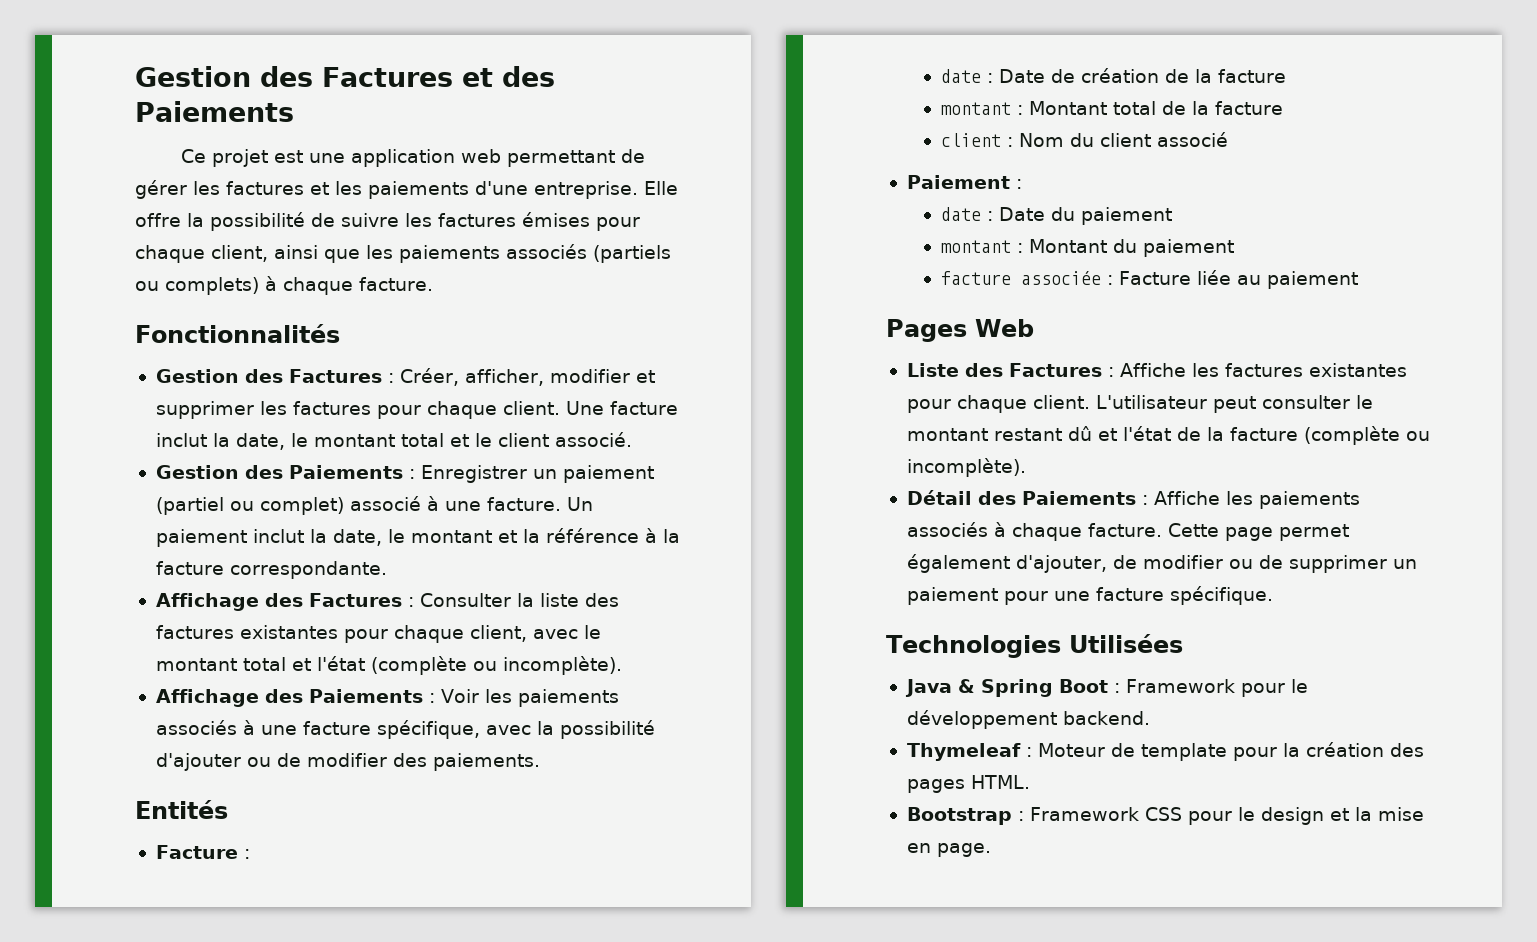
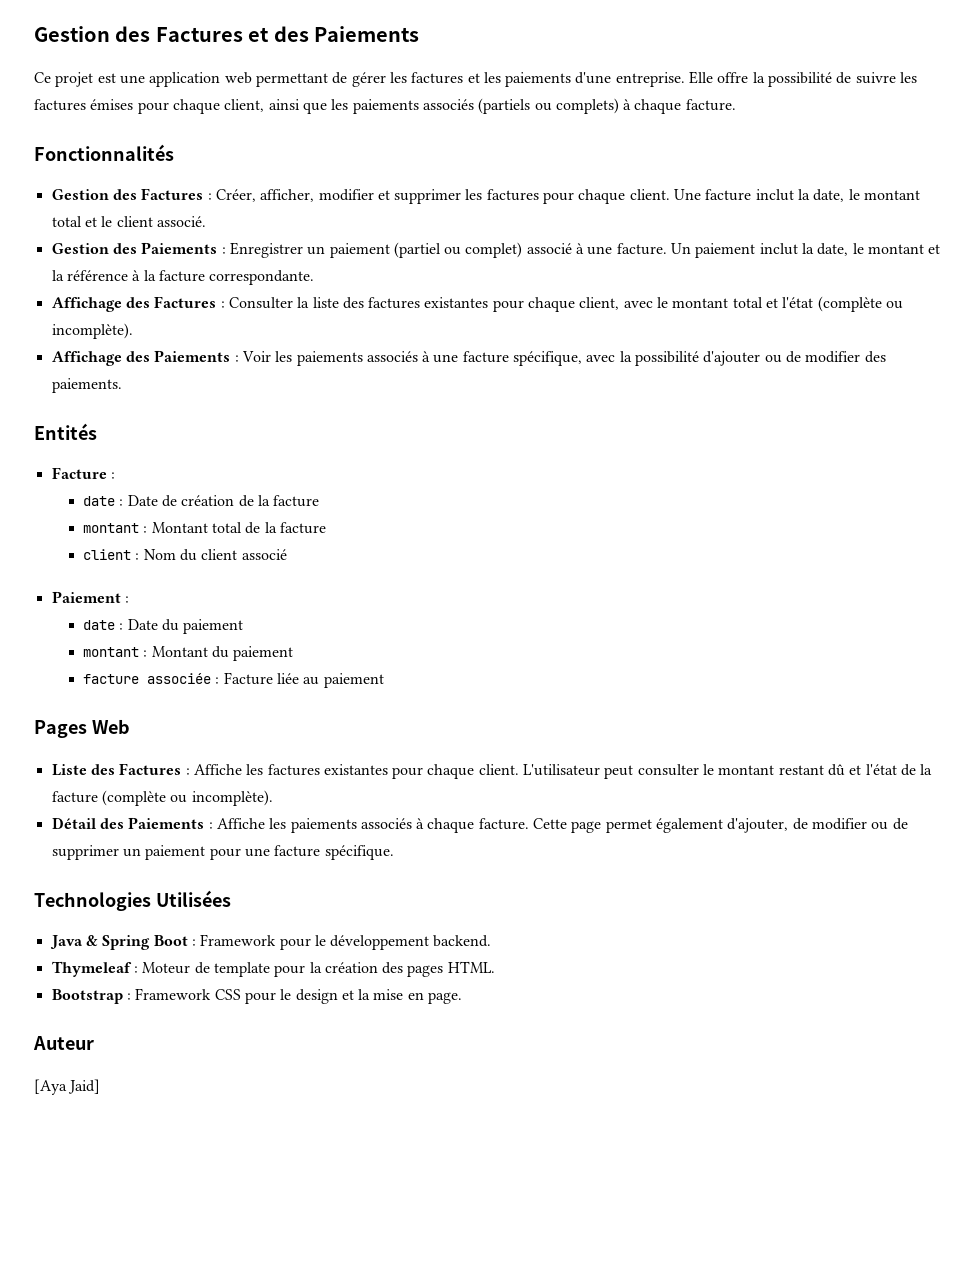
+ Auteur
+ [Aya Jaid]

